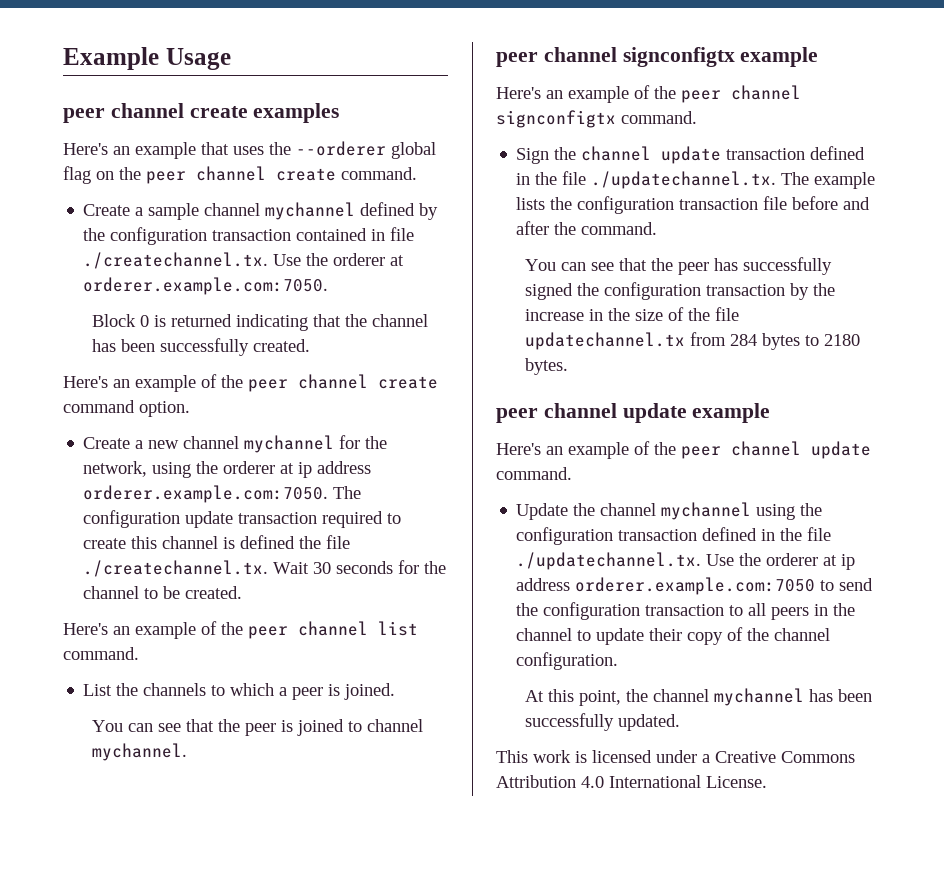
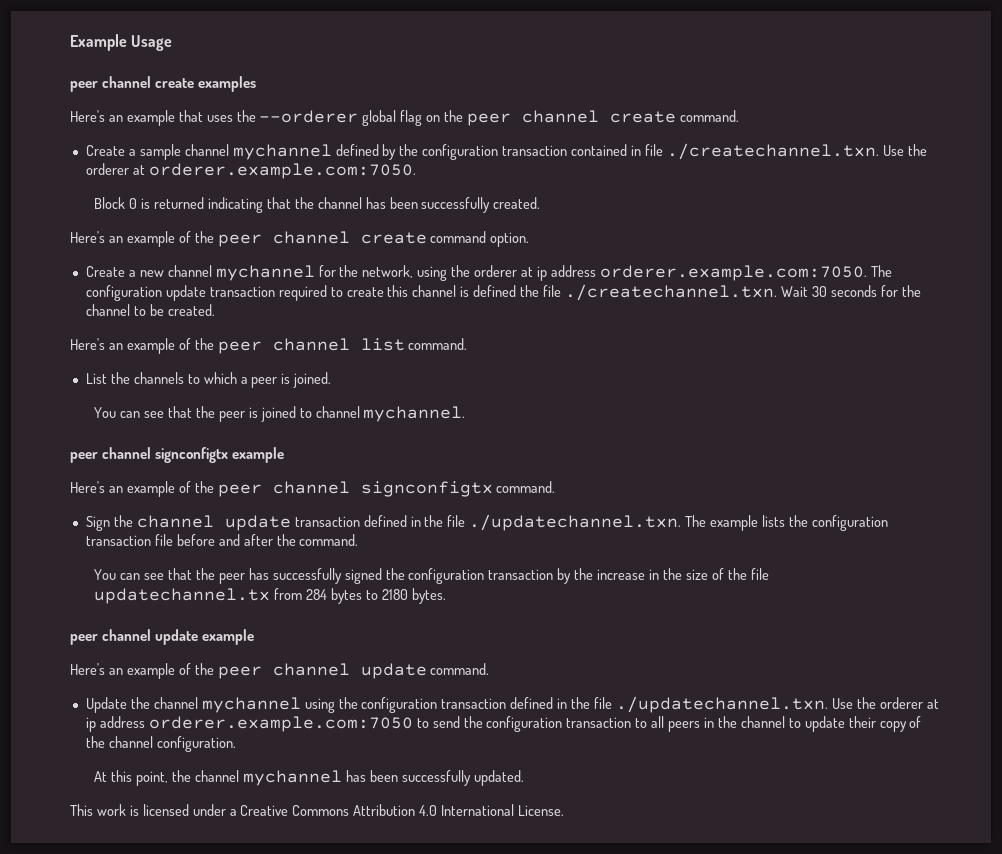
- Create a sample channel mychannel defined by the configuration transaction contained in file ./createchannel.tx. Use the orderer at orderer.example.com:7050.
+ Create a sample channel mychannel defined by the configuration transaction contained in file ./createchannel.txn. Use the orderer at orderer.example.com:7050.
- Create a new channel mychannel for the network, using the orderer at ip address orderer.example.com:7050. The configuration update transaction required to create this channel is defined the file ./createchannel.tx. Wait 30 seconds for the channel to be created.
+ Create a new channel mychannel for the network, using the orderer at ip address orderer.example.com:7050. The configuration update transaction required to create this channel is defined the file ./createchannel.txn. Wait 30 seconds for the channel to be created.
- Sign the channel update transaction defined in the file ./updatechannel.tx. The example lists the configuration transaction file before and after the command.
+ Sign the channel update transaction defined in the file ./updatechannel.txn. The example lists the configuration transaction file before and after the command.
- Update the channel mychannel using the configuration transaction defined in the file ./updatechannel.tx. Use the orderer at ip address orderer.example.com:7050 to send the configuration transaction to all peers in the channel to update their copy of the channel configuration.
+ Update the channel mychannel using the configuration transaction defined in the file ./updatechannel.txn. Use the orderer at ip address orderer.example.com:7050 to send the configuration transaction to all peers in the channel to update their copy of the channel configuration.

